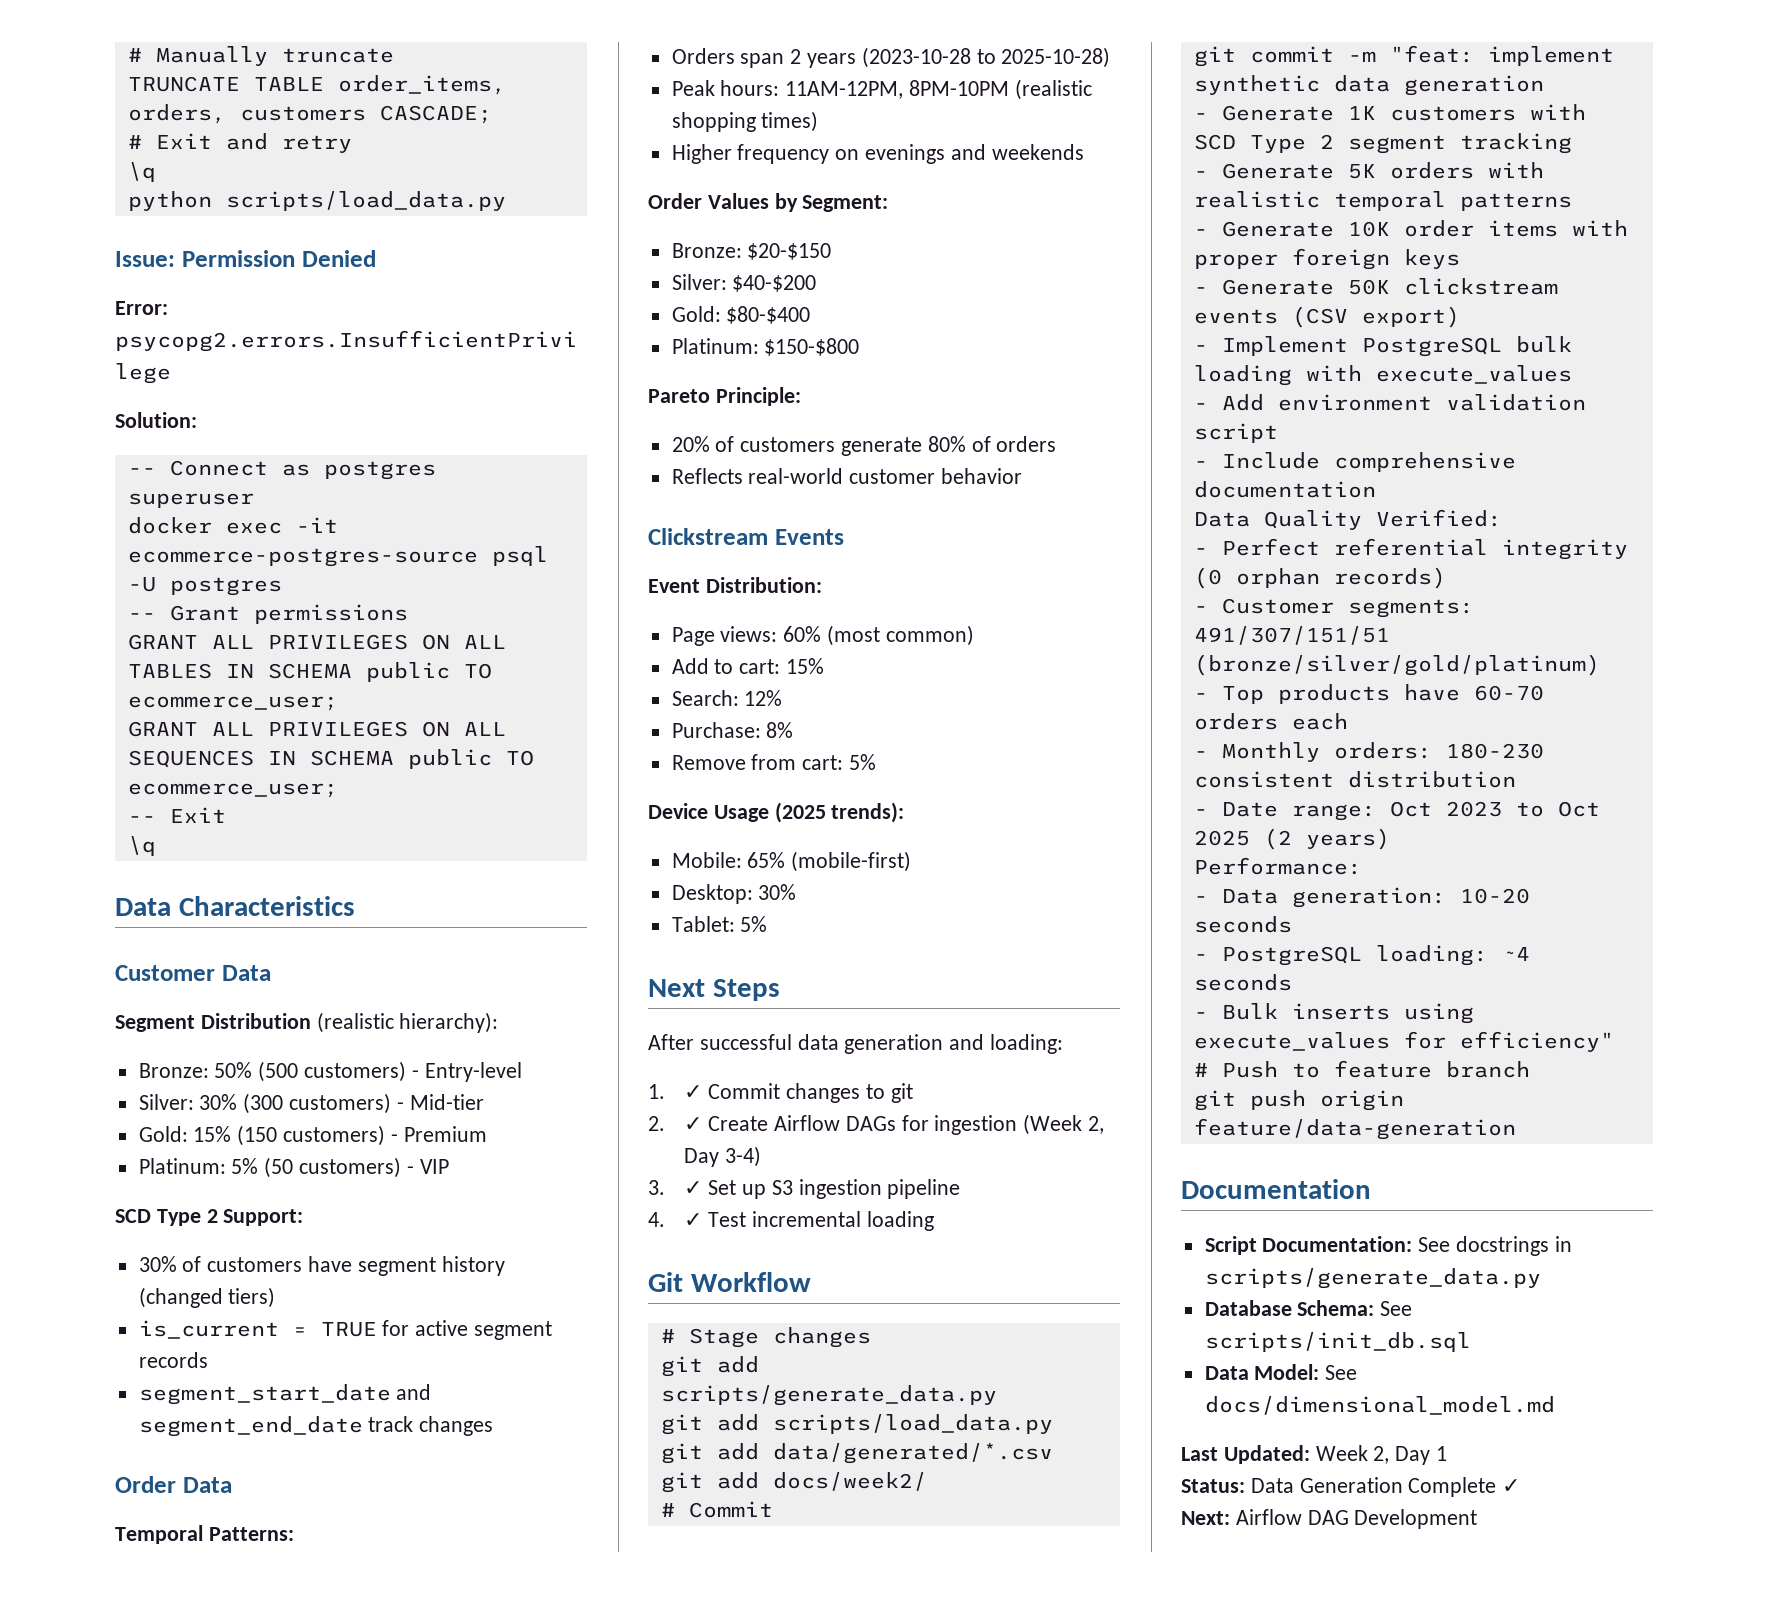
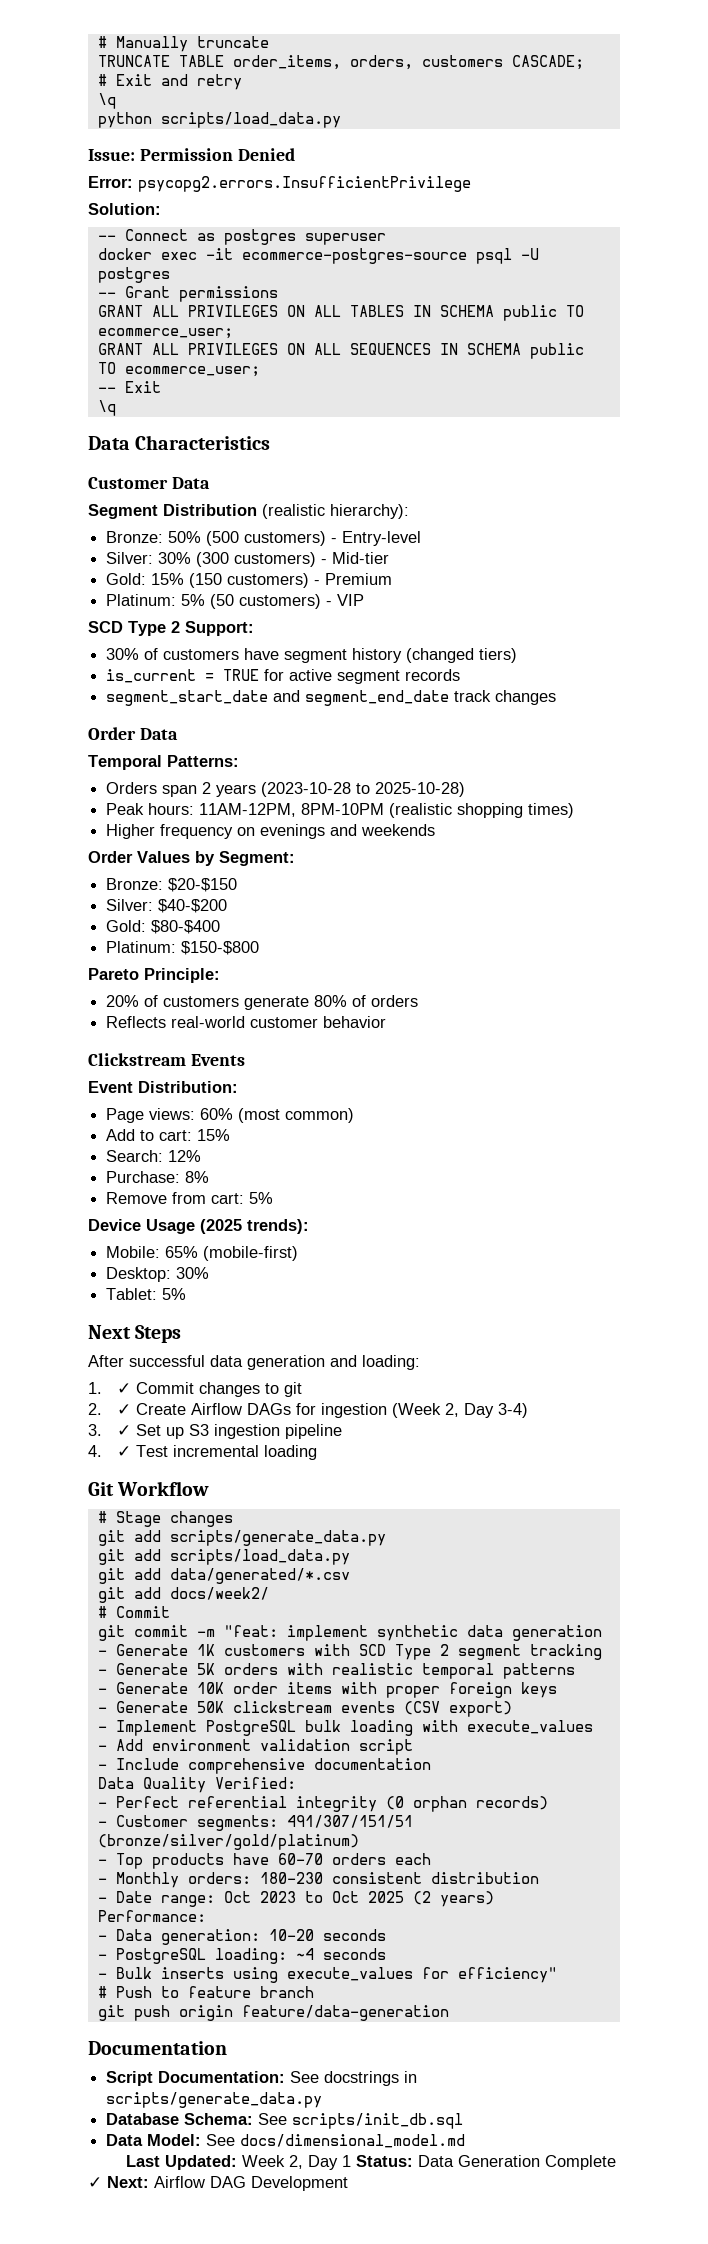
- Last Updated: Week 2, Day 1
- Status: Data Generation Complete ✓
- Next: Airflow DAG Development
+ Last Updated: Week 2, Day 1 Status: Data Generation Complete ✓ Next: Airflow DAG Development

